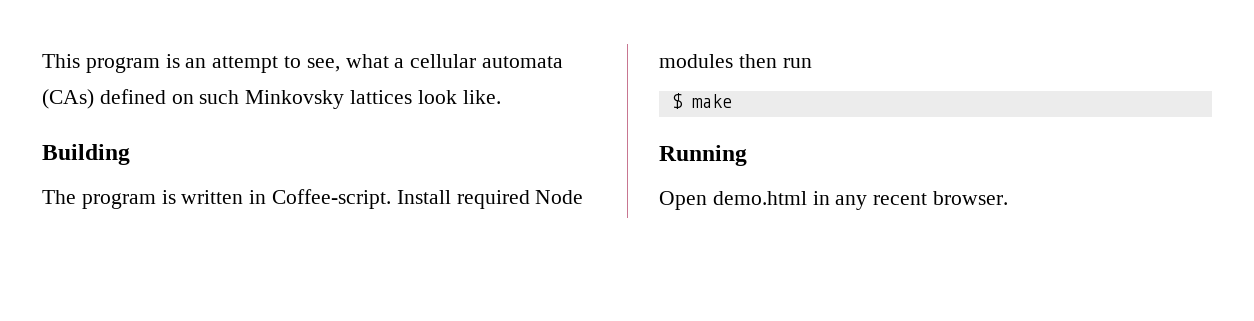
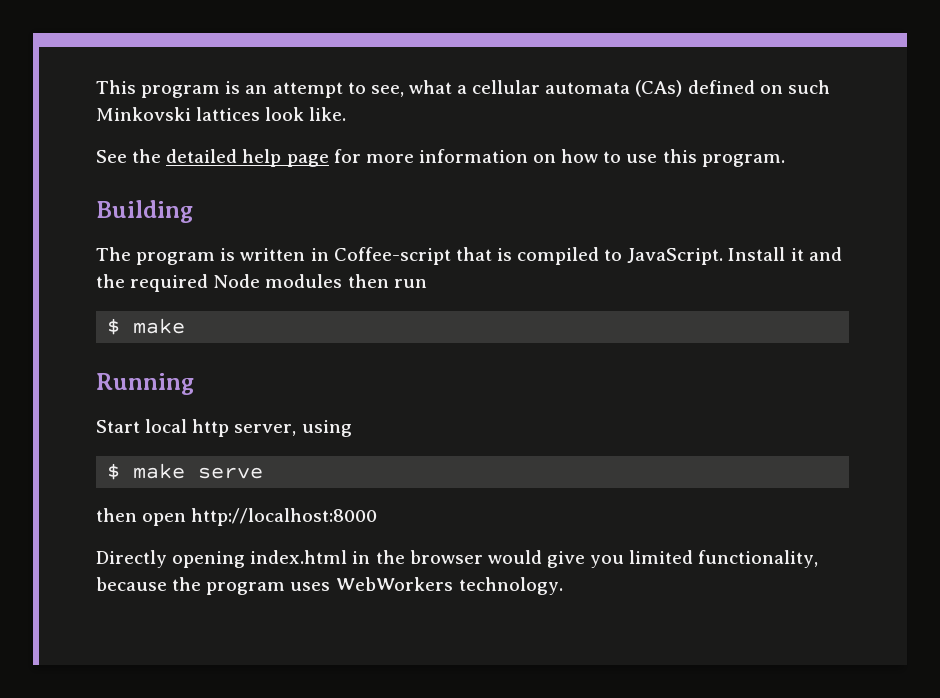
- This program is an attempt to see, what a cellular automata (CAs) defined on such Minkovsky lattices look like.
+ This program is an attempt to see, what a cellular automata (CAs) defined on such Minkovski lattices look like.
+ See the detailed help page for more information on how to use this program.
- The program is written in Coffee-script. Install required Node modules then run
+ The program is written in Coffee-script that is compiled to JavaScript. Install it and the required Node modules then run
- Open demo.html in any recent browser.
+ Start local http server, using
+ $ make serve
+ then open http://localhost:8000
+ Directly opening index.html in the browser would give you limited functionality, because the program uses WebWorkers technology.

